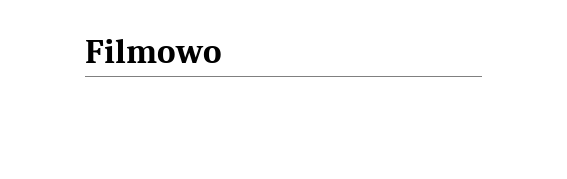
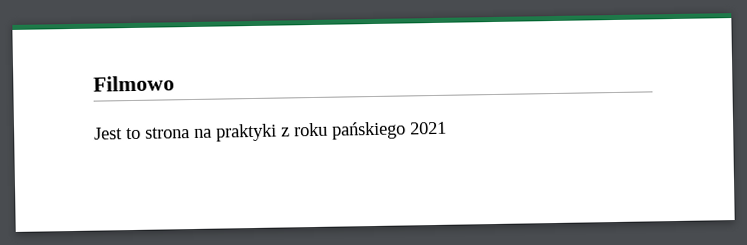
+ Jest to strona na praktyki z roku pańskiego 2021

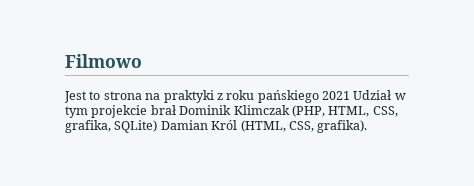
- Jest to strona na praktyki z roku pańskiego 2021
+ Jest to strona na praktyki z roku pańskiego 2021 Udział w tym projekcie brał Dominik Klimczak (PHP, HTML, CSS, grafika, SQLite) Damian Król (HTML, CSS, grafika).

